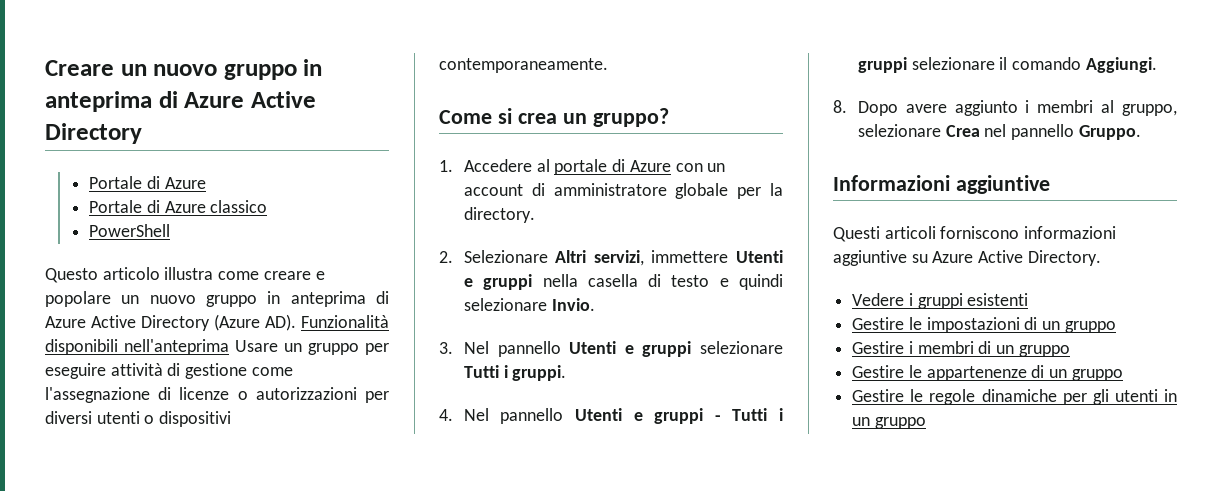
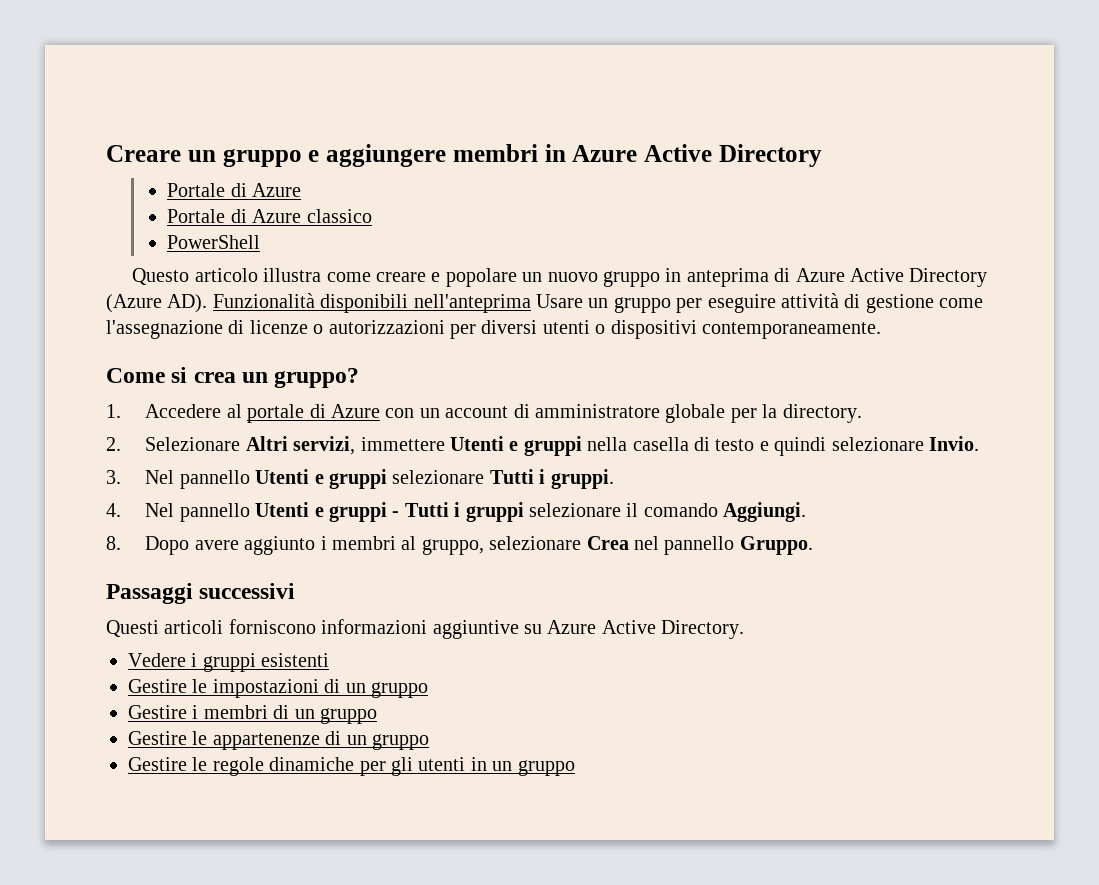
- Creare un nuovo gruppo in anteprima di Azure Active Directory
+ Creare un gruppo e aggiungere membri in Azure Active Directory
- Informazioni aggiuntive
+ Passaggi successivi

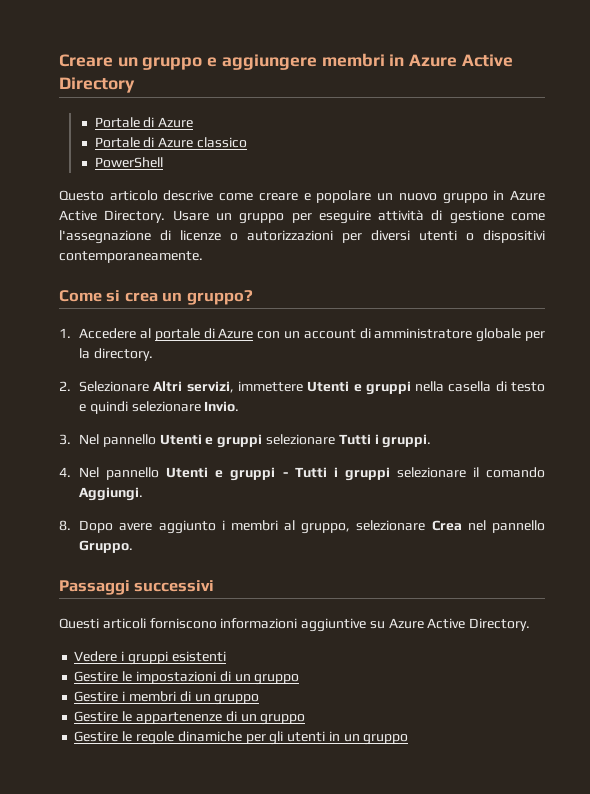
- Questo articolo illustra come creare e popolare un nuovo gruppo in anteprima di Azure Active Directory (Azure AD). Funzionalità disponibili nell'anteprima Usare un gruppo per eseguire attività di gestione come l'assegnazione di licenze o autorizzazioni per diversi utenti o dispositivi contemporaneamente.
+ Questo articolo descrive come creare e popolare un nuovo gruppo in Azure Active Directory. Usare un gruppo per eseguire attività di gestione come l'assegnazione di licenze o autorizzazioni per diversi utenti o dispositivi contemporaneamente.

